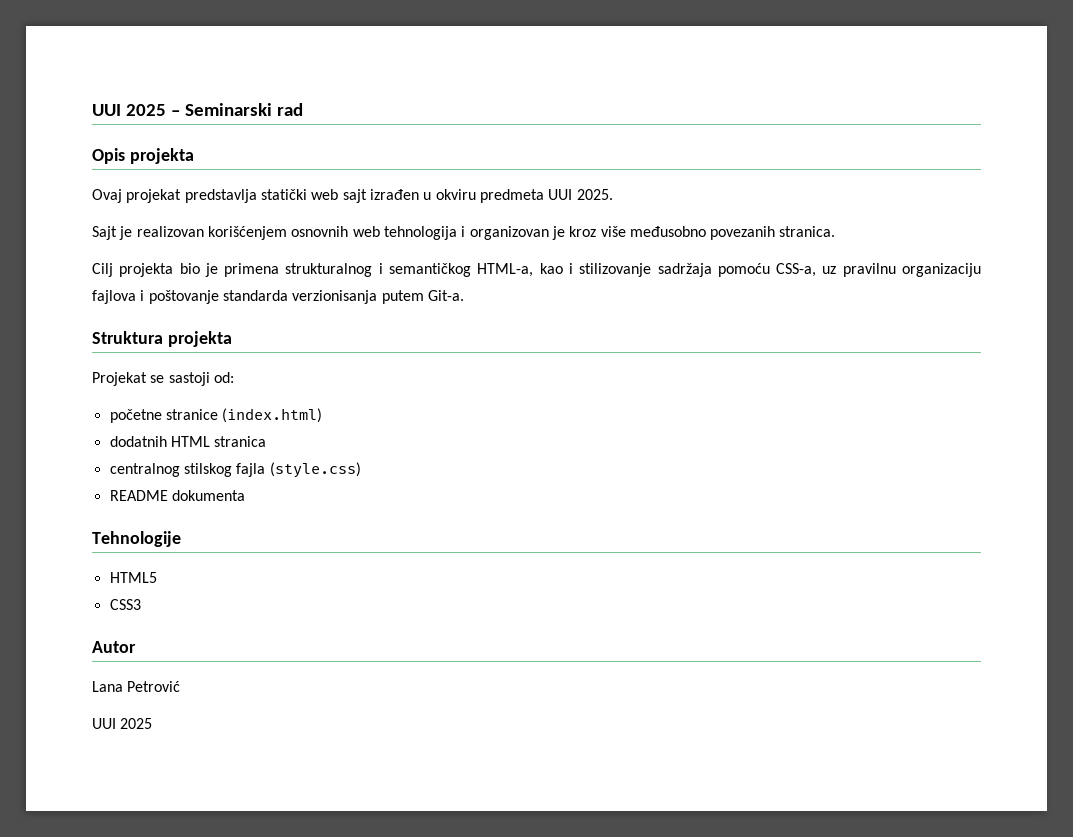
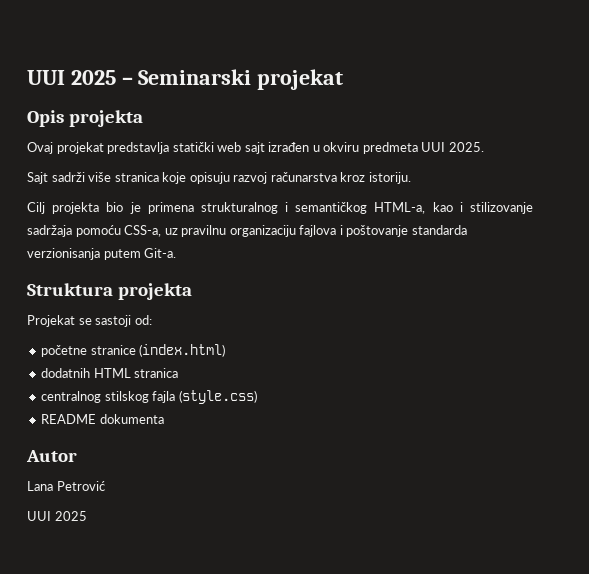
- UUI 2025 – Seminarski rad
+ UUI 2025 – Seminarski projekat
- Sajt je realizovan korišćenjem osnovnih web tehnologija i organizovan je kroz više međusobno povezanih stranica.
+ Sajt sadrži više stranica koje opisuju razvoj računarstva kroz istoriju.
- Tehnologije
- HTML5
- CSS3

